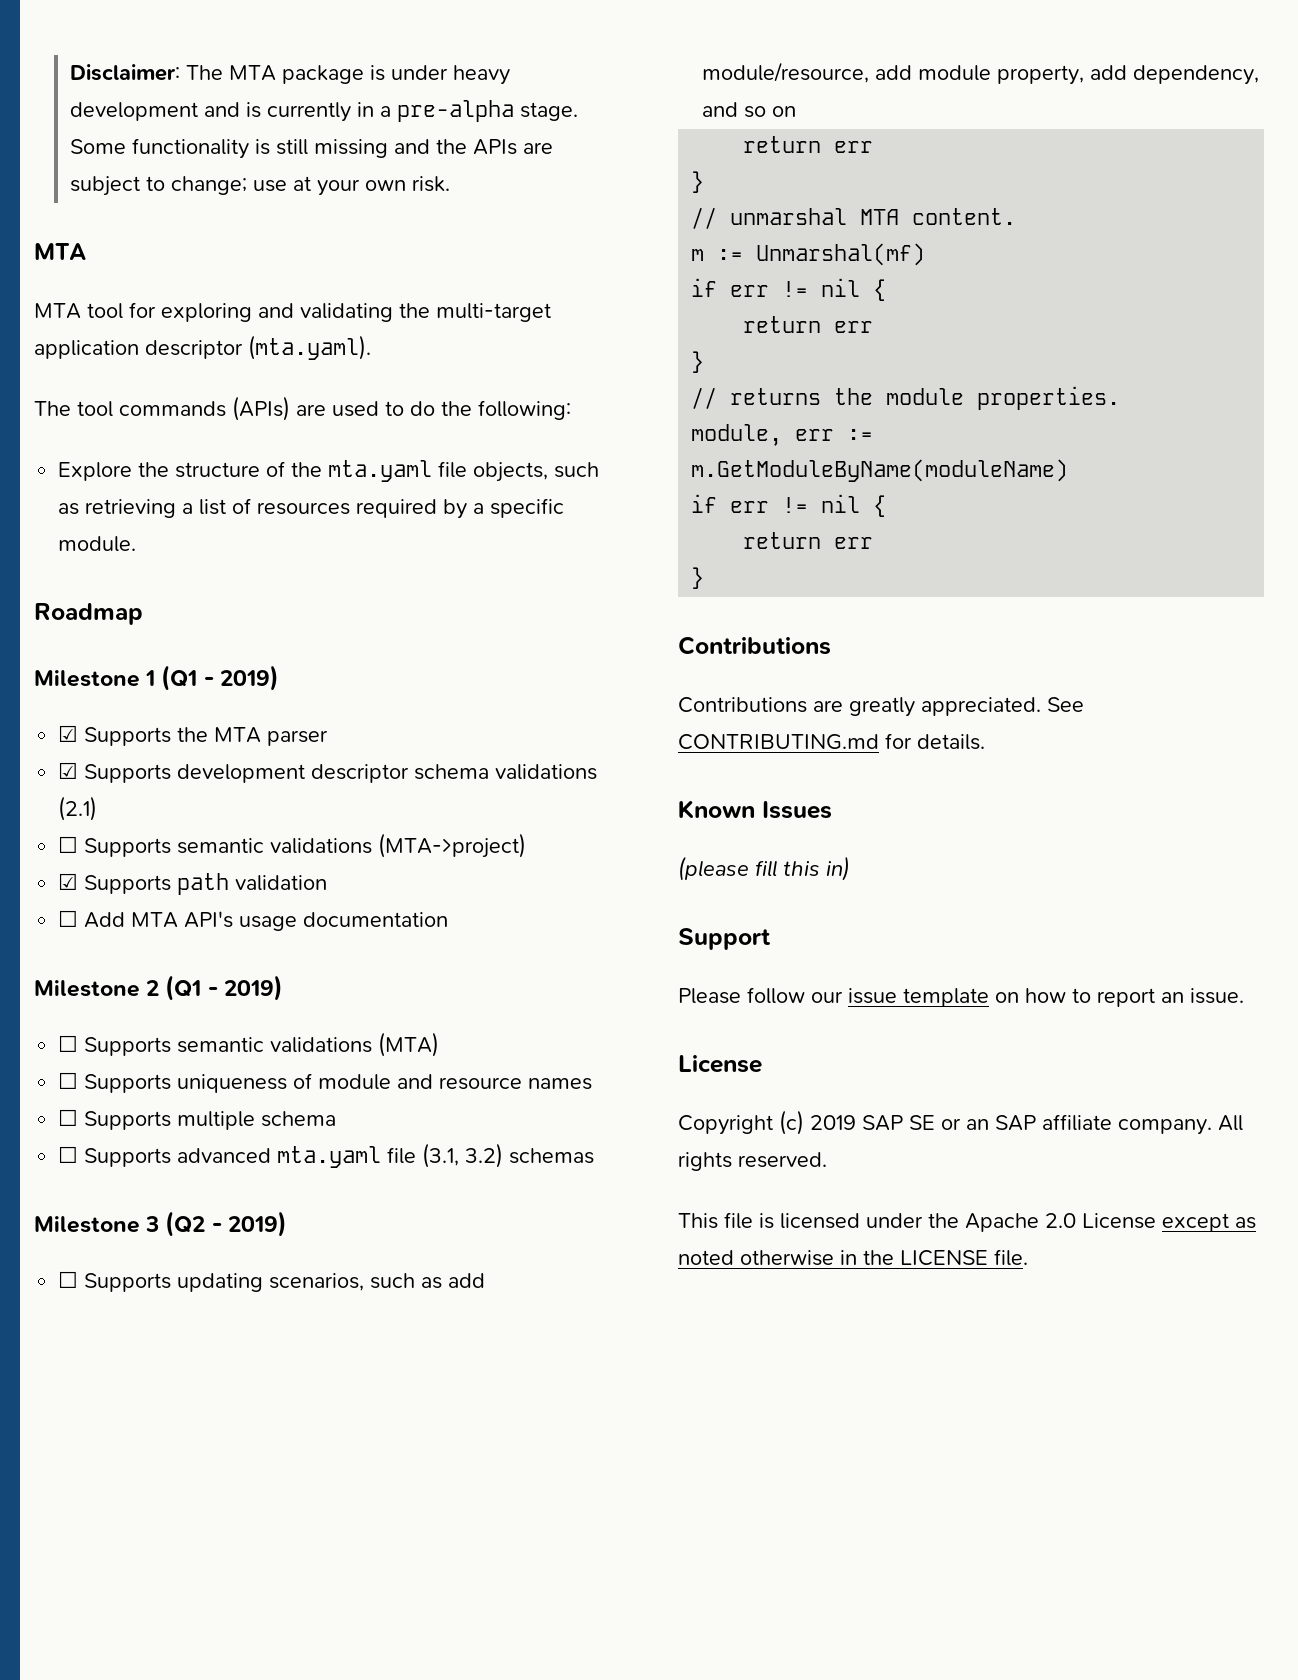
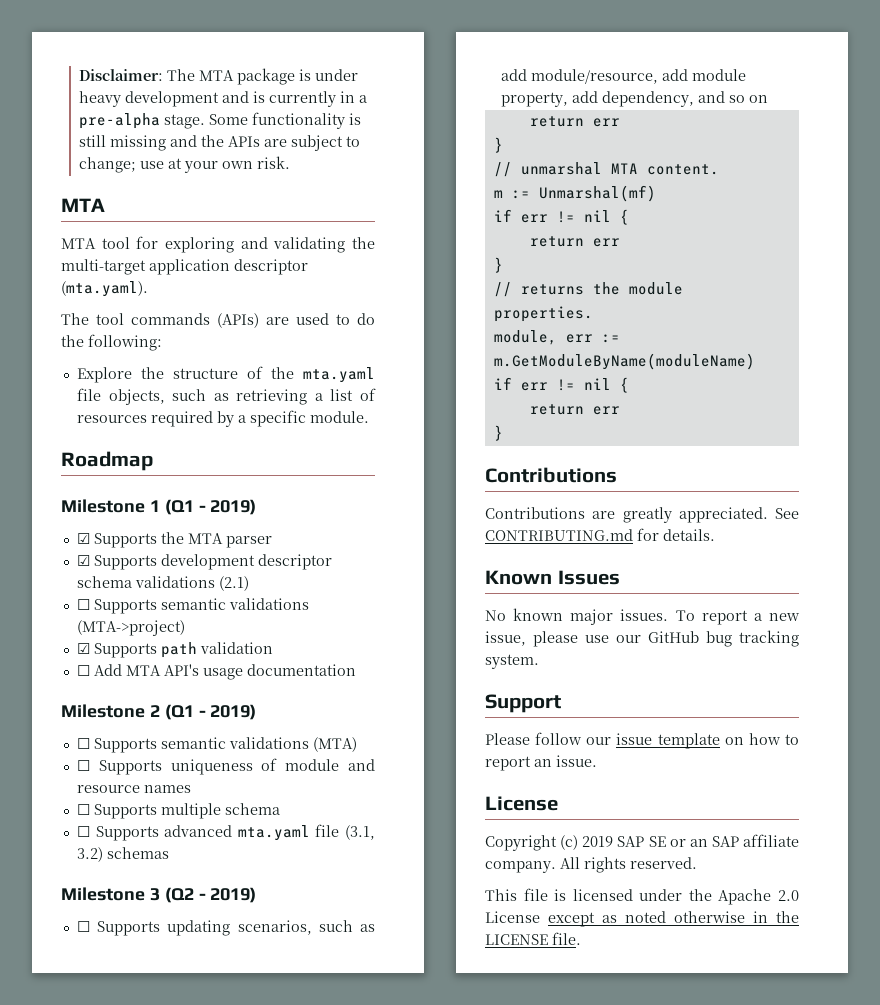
- (please fill this in)
+ No known major issues. To report a new issue, please use our GitHub bug tracking system.

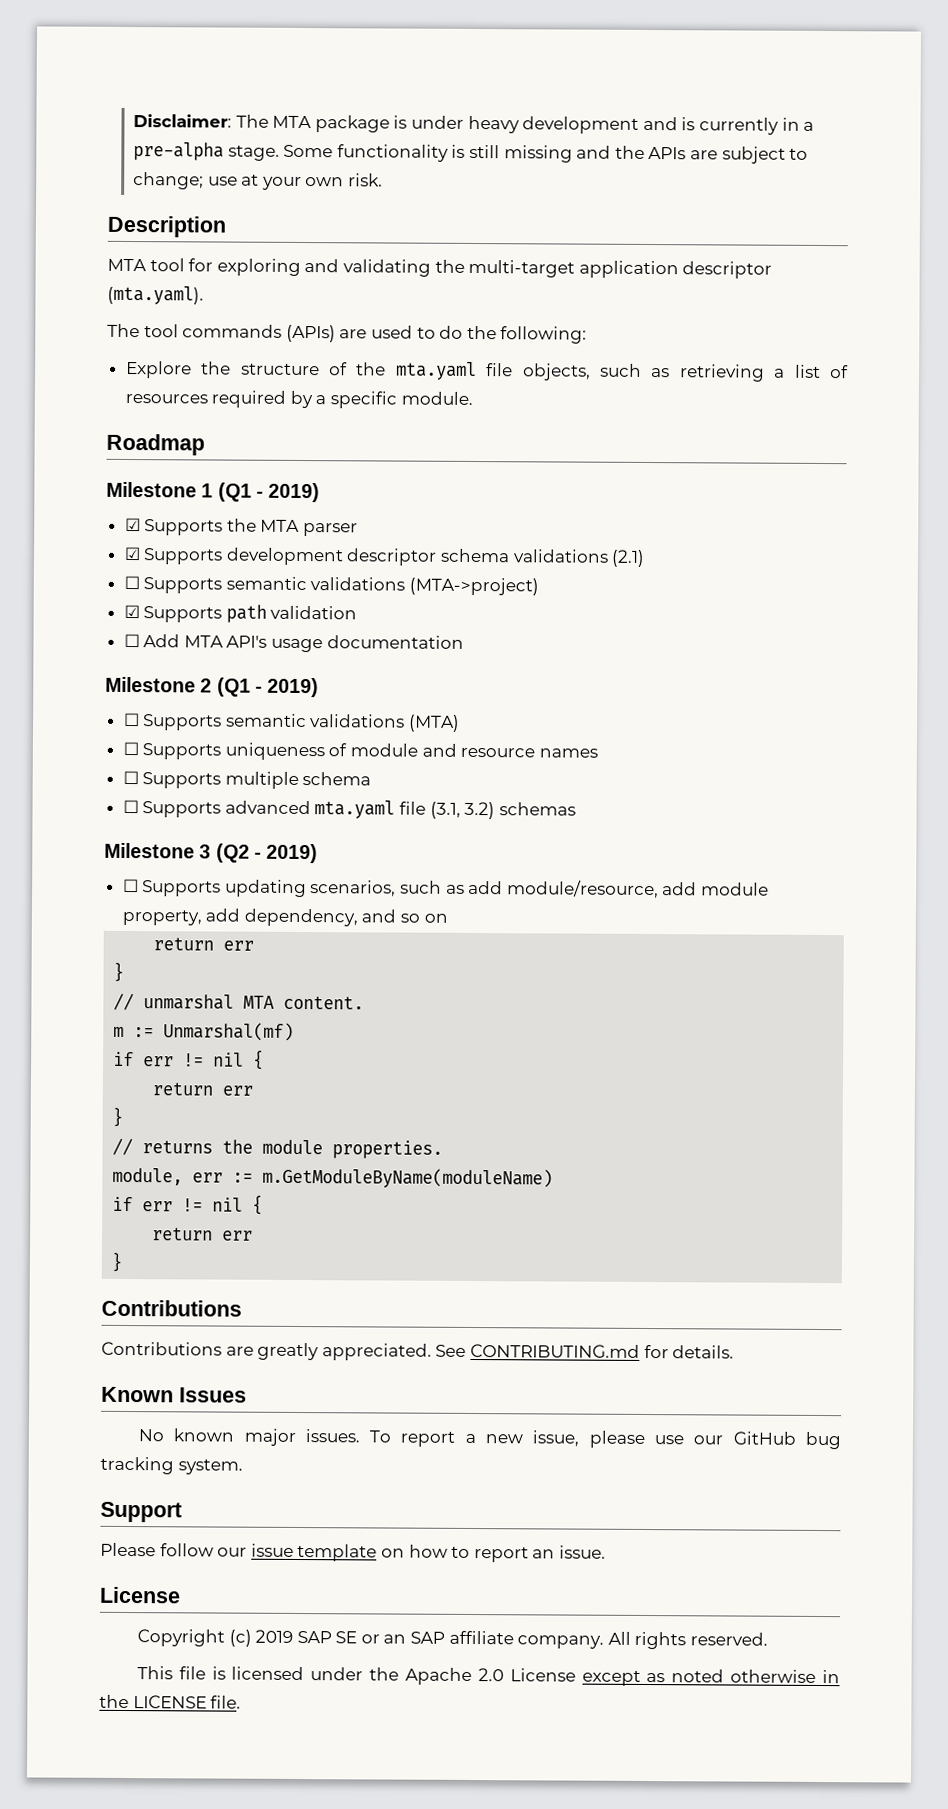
  Some functionality is still missing and the APIs are subject to change; use at your own risk.
- MTA
+ Description

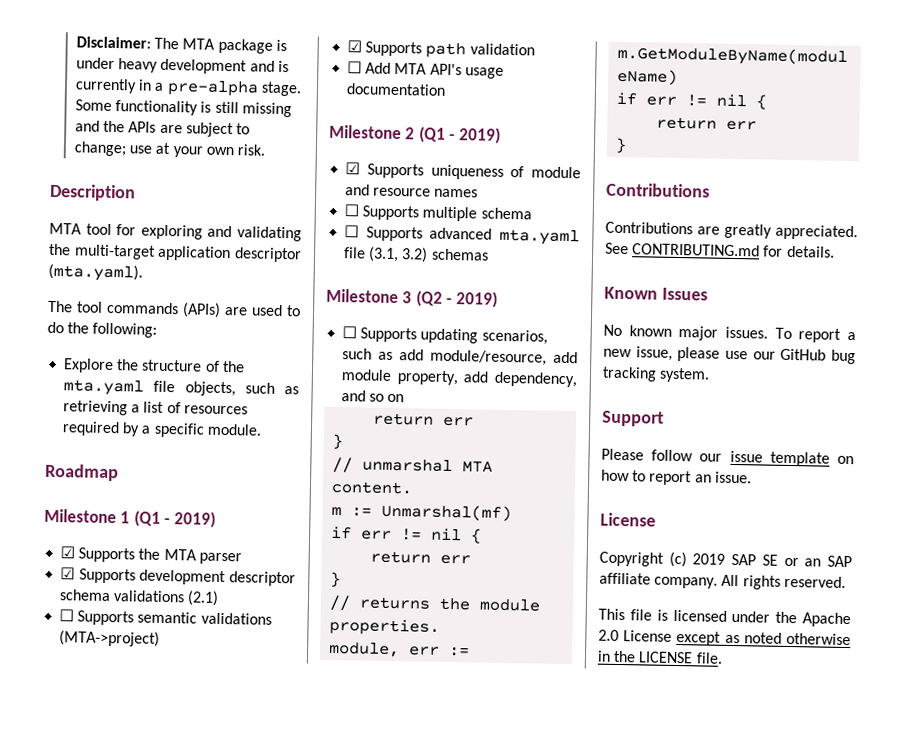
- ☐ Supports semantic validations (MTA)
- ☐ Supports uniqueness of module and resource names
+ ☑ Supports uniqueness of module and resource names

